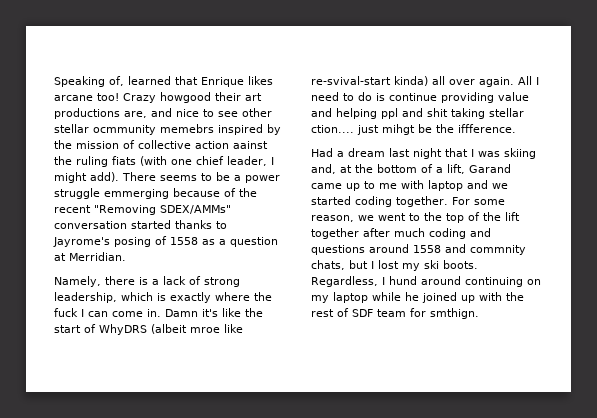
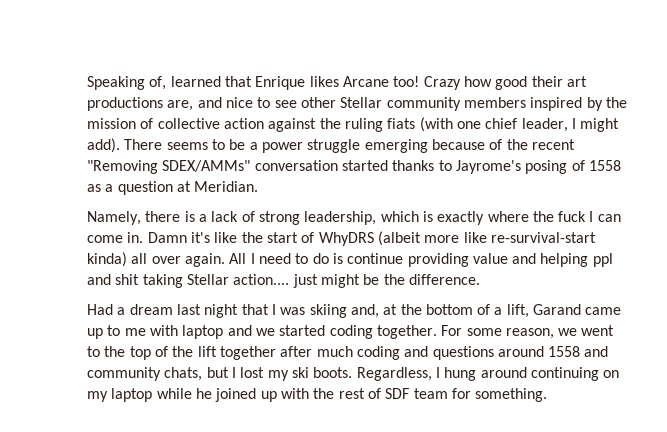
- Speaking of, learned that Enrique likes arcane too!
+ Speaking of, learned that Enrique likes Arcane too!
- Crazy howgood their art productions are, and nice to see other stellar ocmmunity memebrs inspired by the mission of collective action aainst the ruling fiats (with one chief leader, I might add).
+ Crazy how good their art productions are, and nice to see other Stellar community members inspired by the mission of collective action against the ruling fiats (with one chief leader, I might add).
- There seems to be a power struggle emmerging because of the recent "Removing SDEX/AMMs" conversation started thanks to Jayrome's posing of 1558 as a question at Merridian.
+ There seems to be a power struggle emerging because of the recent "Removing SDEX/AMMs" conversation started thanks to Jayrome's posing of 1558 as a question at Meridian.
- Damn it's like the start of WhyDRS (albeit mroe like re-svival-start kinda) all over again.
+ Damn it's like the start of WhyDRS (albeit more like re-survival-start kinda) all over again.
- All I need to do is continue providing value and helping ppl and shit taking stellar ction.... just mihgt be the iffference.
+ All I need to do is continue providing value and helping ppl and shit taking Stellar action.... just might be the difference.
- For some reason, we went to the top of the lift together after much coding and questions around 1558 and commnity chats, but I lost my ski boots.
+ For some reason, we went to the top of the lift together after much coding and questions around 1558 and community chats, but I lost my ski boots.
- Regardless, I hund around continuing on my laptop while he joined up with the rest of SDF team for smthign.
+ Regardless, I hung around continuing on my laptop while he joined up with the rest of SDF team for something.

